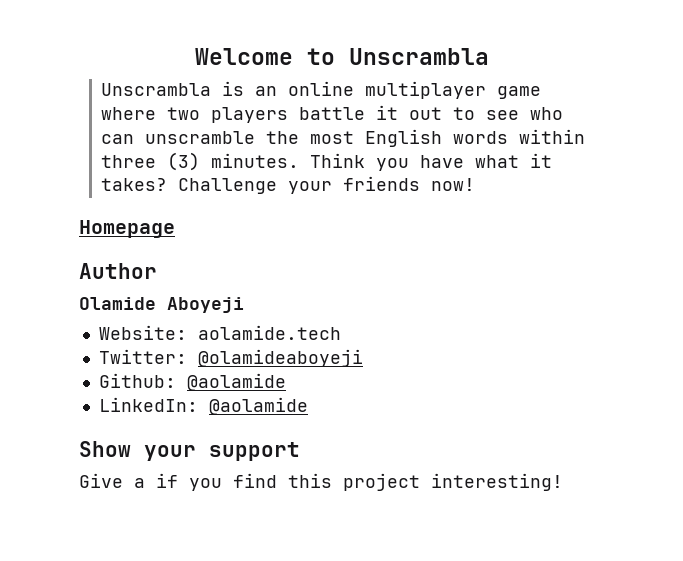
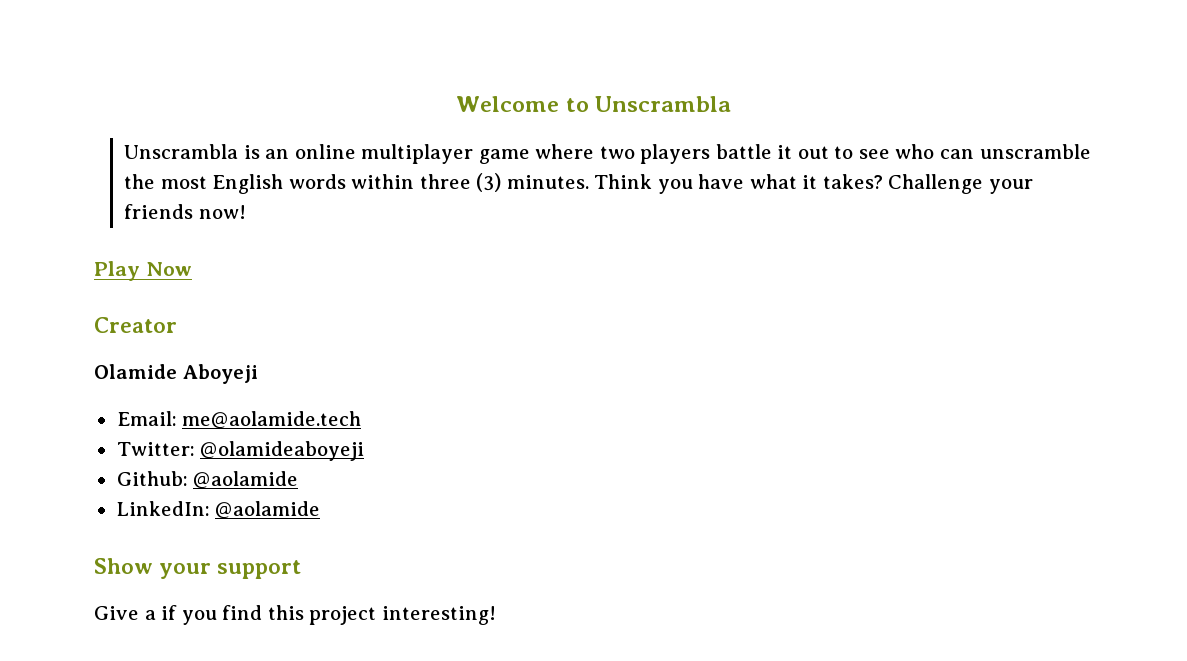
- Homepage
- Author
+ Play Now
+ Creator
- Website: aolamide.tech
+ Email: me@aolamide.tech

